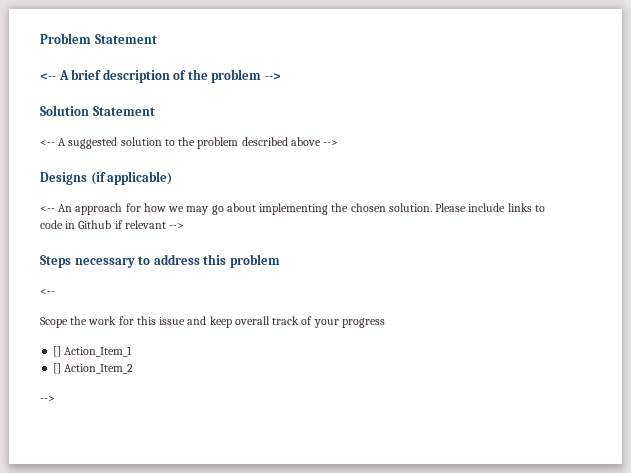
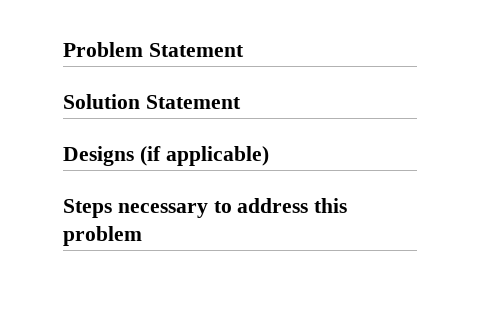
- <-- A brief description of the problem -->
  Solution Statement
- <-- A suggested solution to the problem described above -->
  Designs (if applicable)
- <-- An approach for how we may go about implementing the chosen solution. Please include links to code in Github if relevant -->
  Steps necessary to address this problem
- <--
- Scope the work for this issue and keep overall track of your progress
- [] Action_Item_1
- [] Action_Item_2
- -->

